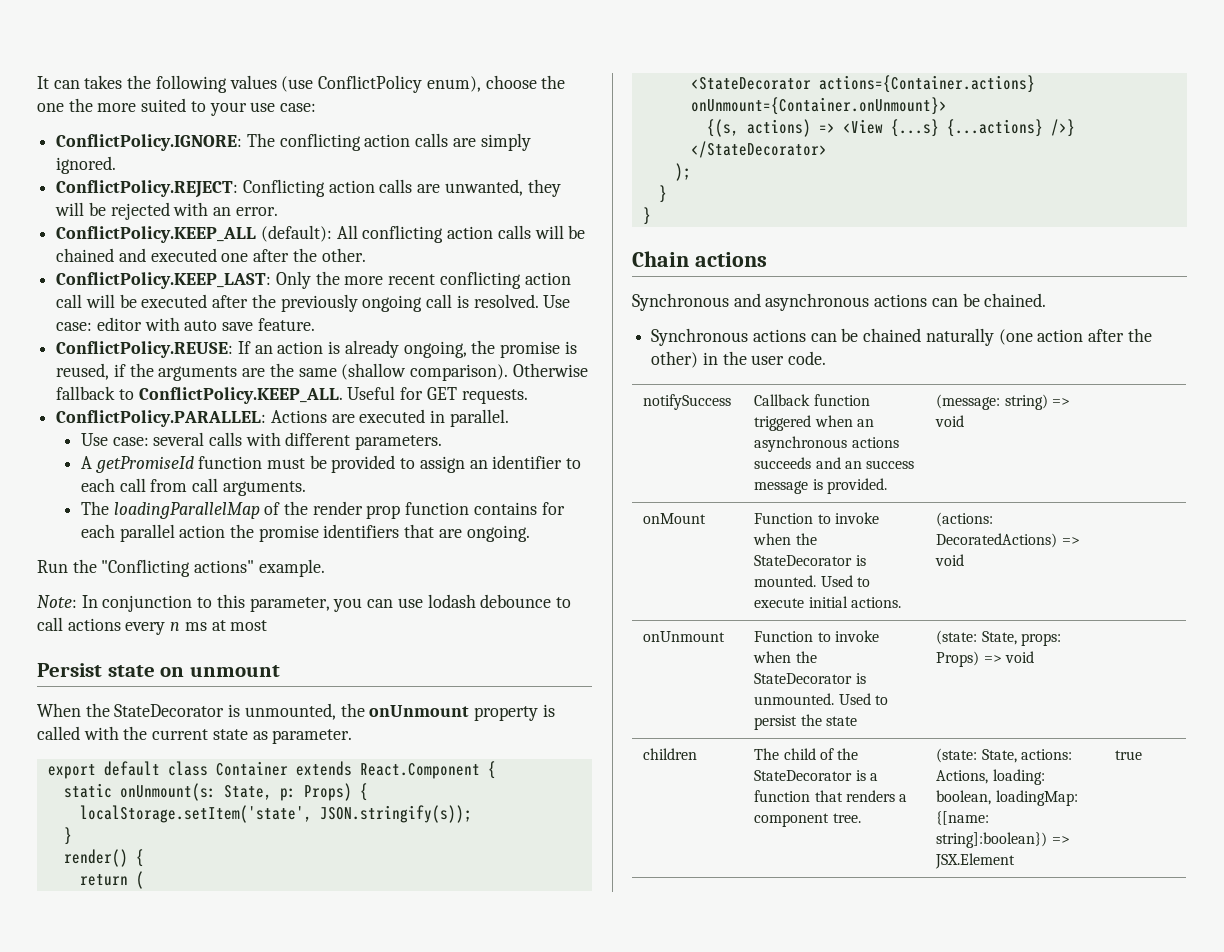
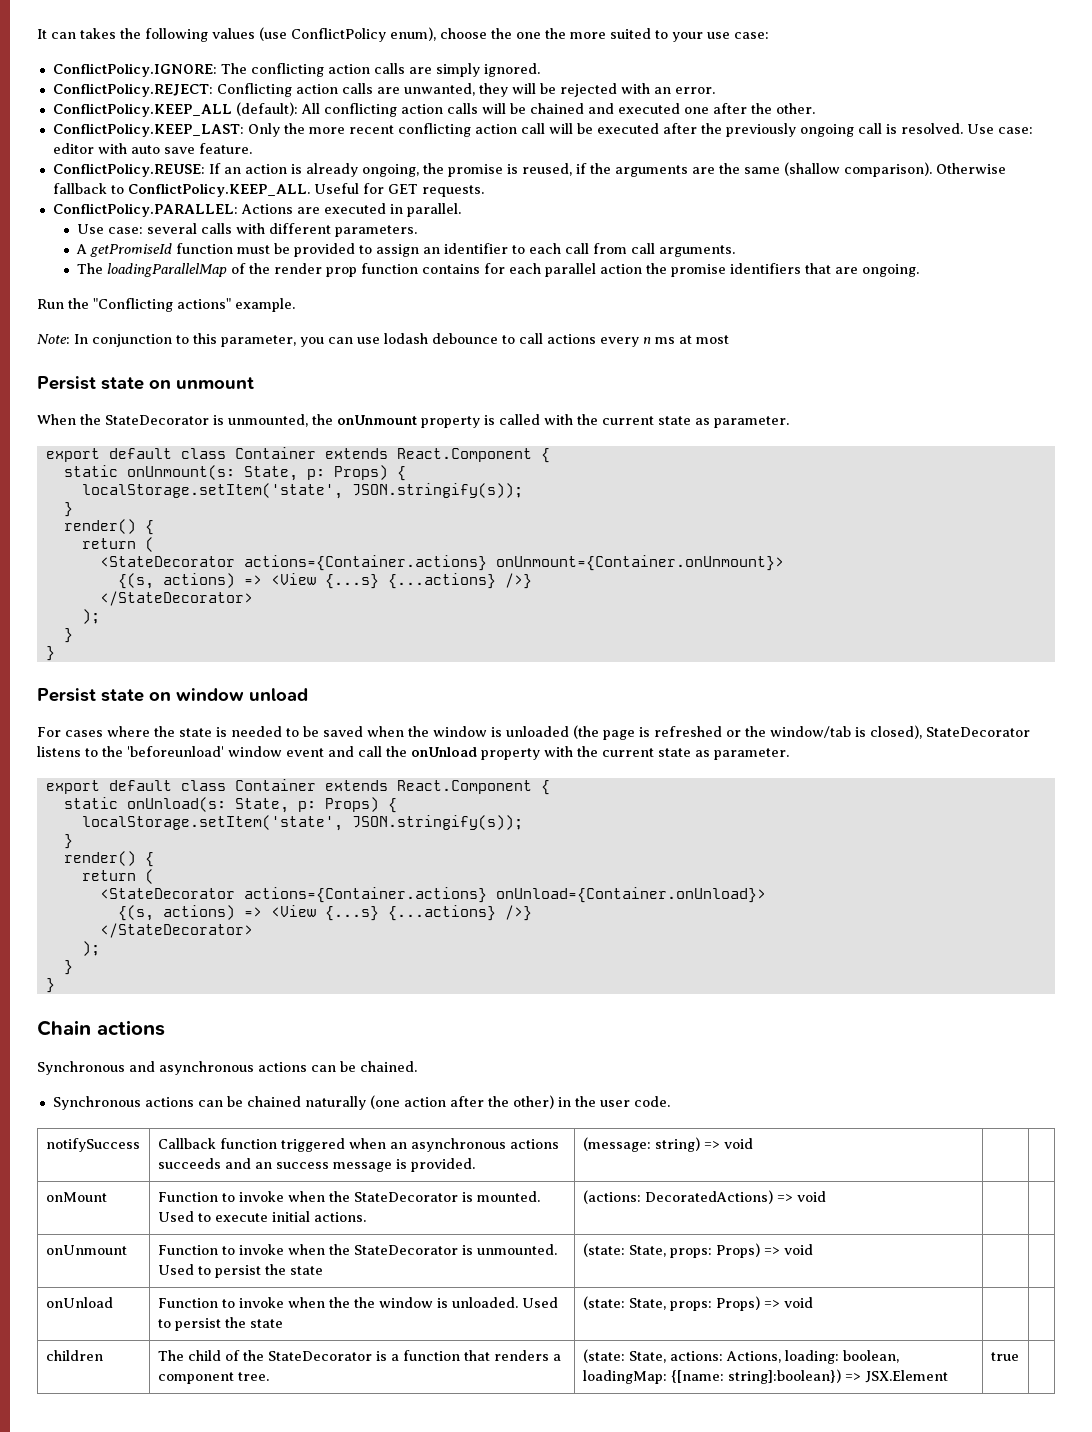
+ Persist state on window unload
+ For cases where the state is needed to be saved when the window is unloaded (the page is refreshed or the window/tab is closed), StateDecorator listens to the 'beforeunload' window event and call the onUnload property with the current state as parameter.
+ export default class Container extends React.Component {
+ static onUnload(s: State, p: Props) {
+ localStorage.setItem('state', JSON.stringify(s));
+ }
+ render() {
+ return (
+ <StateDecorator actions={Container.actions} onUnload={Container.onUnload}>
+ {(s, actions) => <View {...s} {...actions} />}
+ </StateDecorator>
+ );
+ }
+ }
+ onUnload | Function to invoke when the the window is unloaded. Used to persist the state | (state: State, props: Props) => void | |

